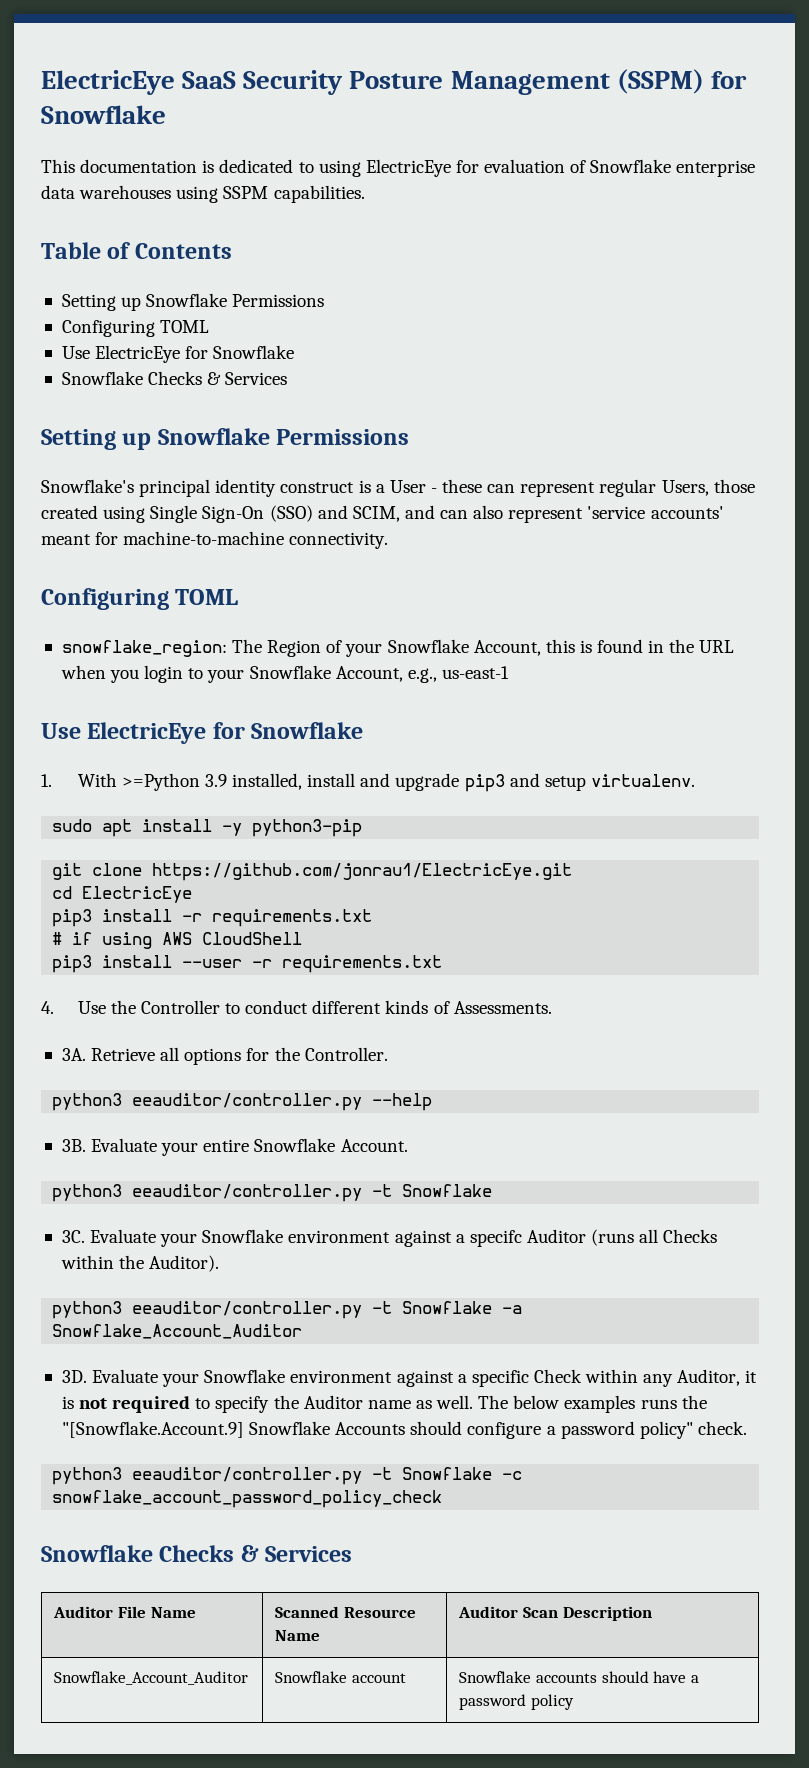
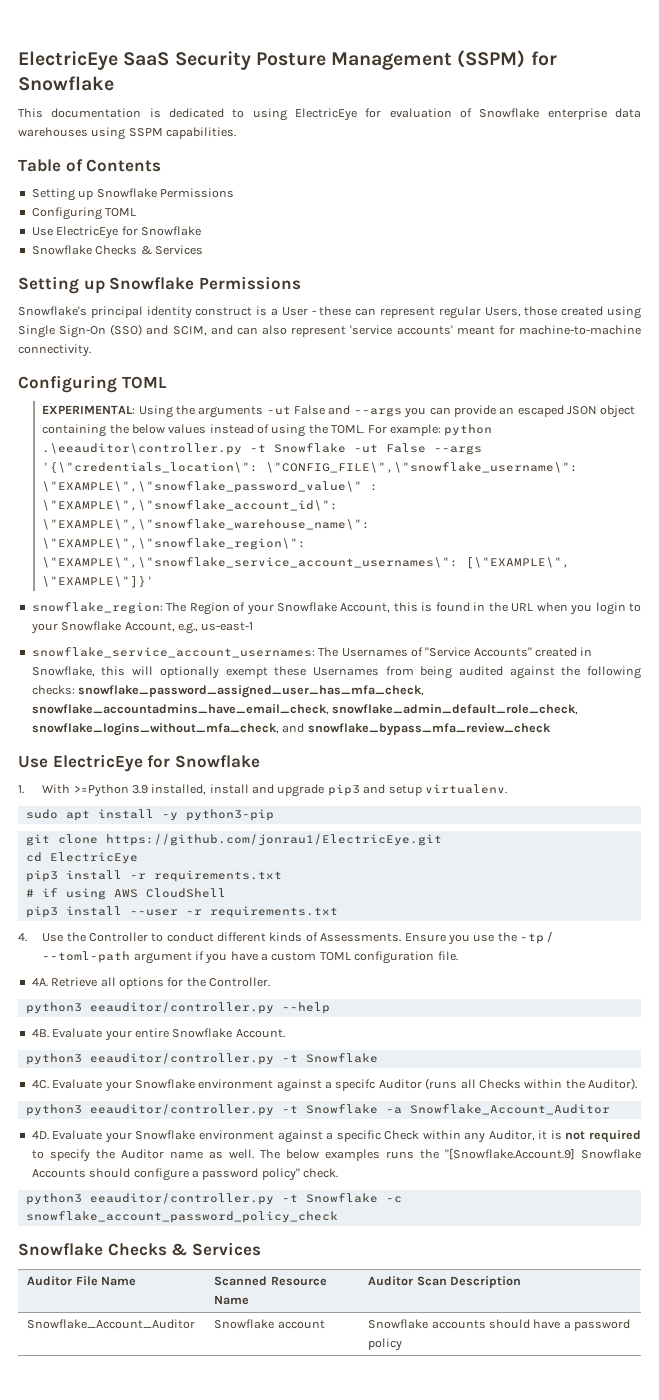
+ EXPERIMENTAL: Using the arguments -ut False and --args you can provide an escaped JSON object containing the below values instead of using the TOML. For example: python .\eeauditor\controller.py -t Snowflake -ut False --args '{\"credentials_location\": \"CONFIG_FILE\",\"snowflake_username\": \"EXAMPLE\",\"snowflake_password_value\" : \"EXAMPLE\",\"snowflake_account_id\": \"EXAMPLE\",\"snowflake_warehouse_name\": \"EXAMPLE\",\"snowflake_region\": \"EXAMPLE\",\"snowflake_service_account_usernames\": [\"EXAMPLE\", \"EXAMPLE\"]}'
+ snowflake_service_account_usernames: The Usernames of "Service Accounts" created in Snowflake, this will optionally exempt these Usernames from being audited against the following checks: snowflake_password_assigned_user_has_mfa_check, snowflake_accountadmins_have_email_check, snowflake_admin_default_role_check, snowflake_logins_without_mfa_check, and snowflake_bypass_mfa_review_check
- 4. Use the Controller to conduct different kinds of Assessments.
- 3A.
+ 4. Use the Controller to conduct different kinds of Assessments. Ensure you use the -tp / --toml-path argument if you have a custom TOML configuration file.
+ 4A.
- 3B.
+ 4B.
- 3C.
+ 4C.
- 3D.
+ 4D.

